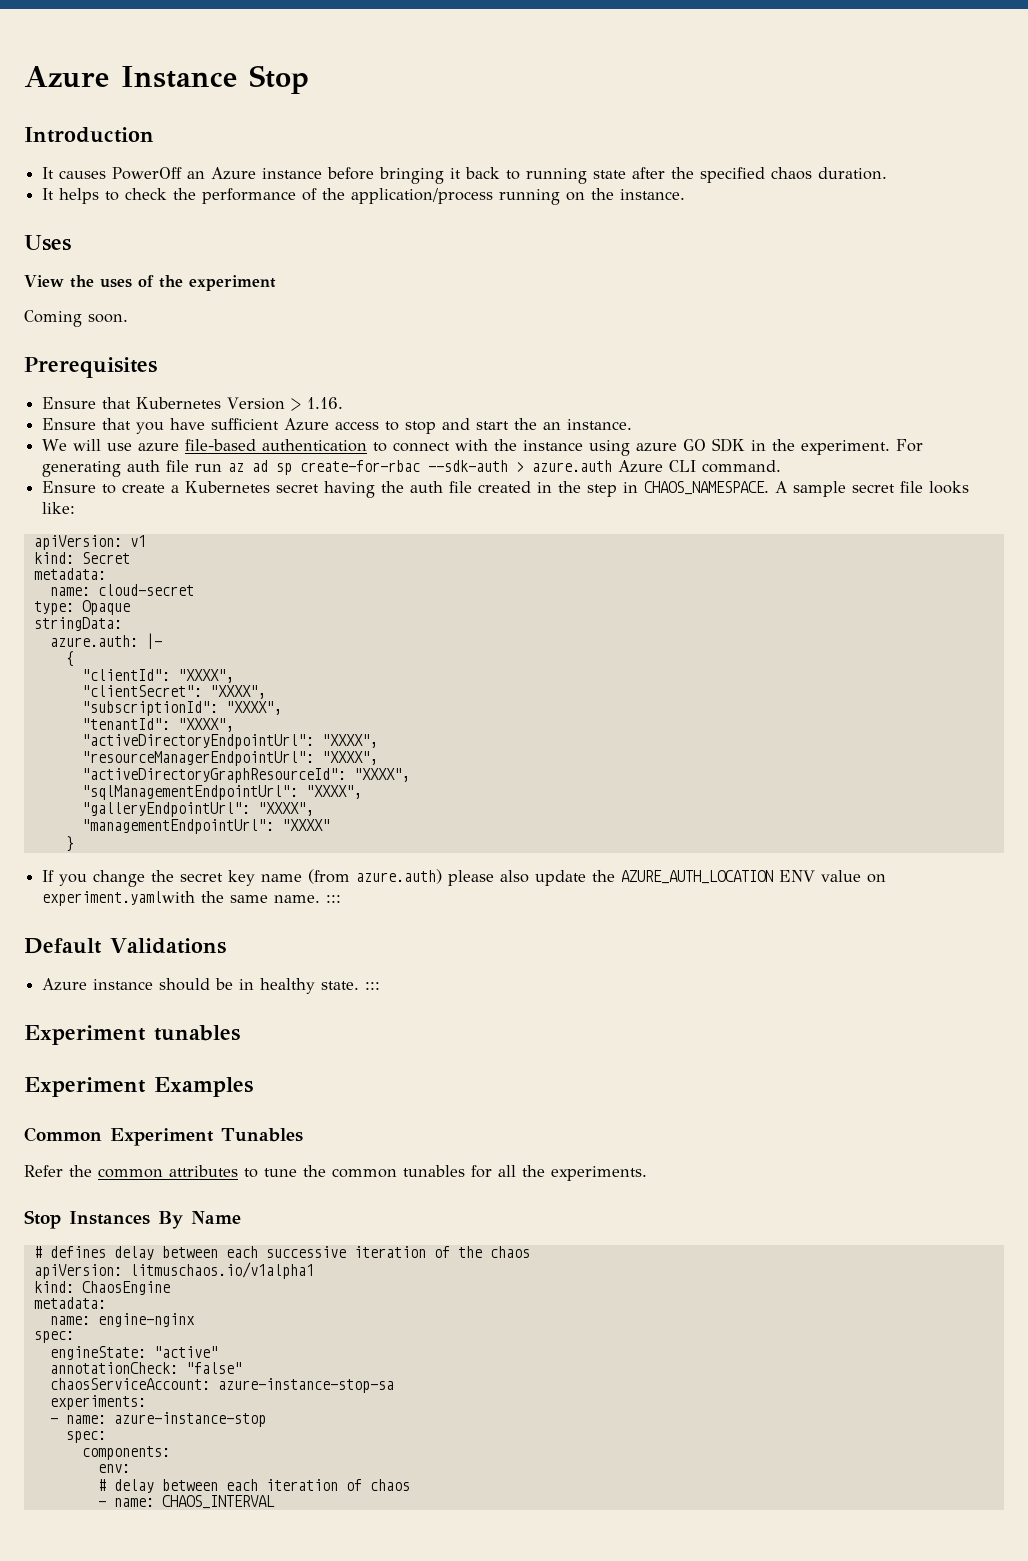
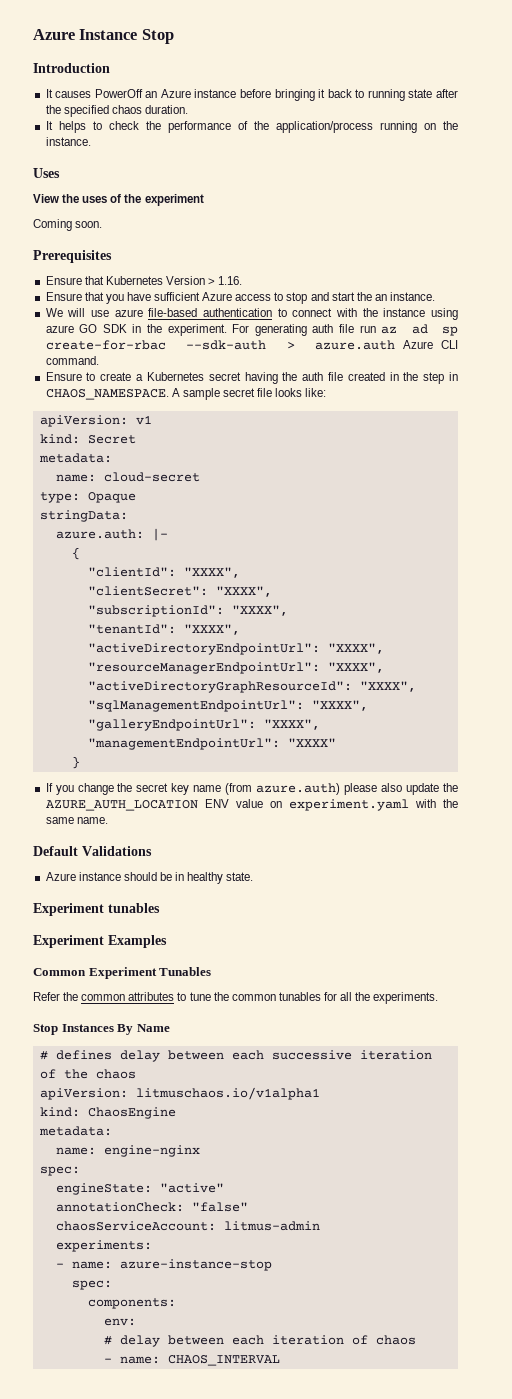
- If you change the secret key name (from azure.auth) please also update the AZURE_AUTH_LOCATION ENV value on experiment.yamlwith the same name. :::
+ If you change the secret key name (from azure.auth) please also update the AZURE_AUTH_LOCATION ENV value on experiment.yaml with the same name.
- Azure instance should be in healthy state. :::
+ Azure instance should be in healthy state.
- chaosServiceAccount: azure-instance-stop-sa
+ chaosServiceAccount: litmus-admin

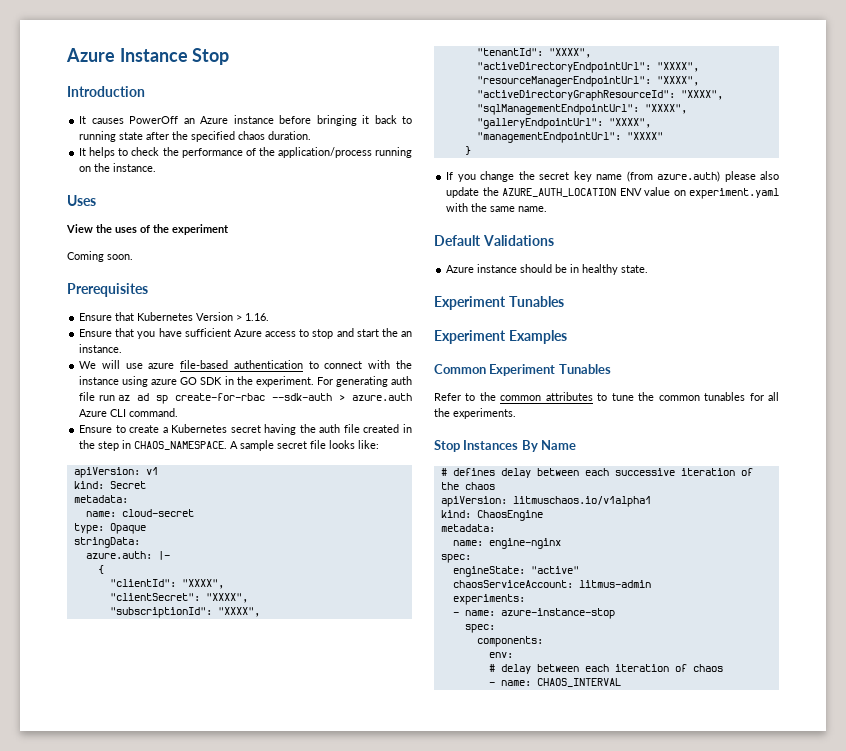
  Azure instance should be in healthy state.
- Experiment tunables
+ Experiment Tunables
- Refer the common attributes to tune the common tunables for all the experiments.
+ Refer to the common attributes to tune the common tunables for all the experiments.
- annotationCheck: "false"

